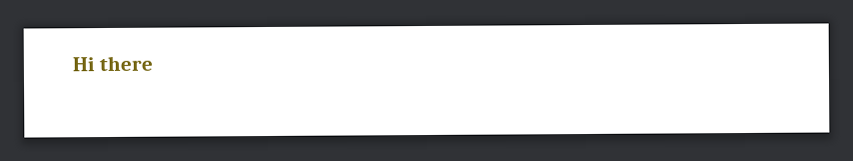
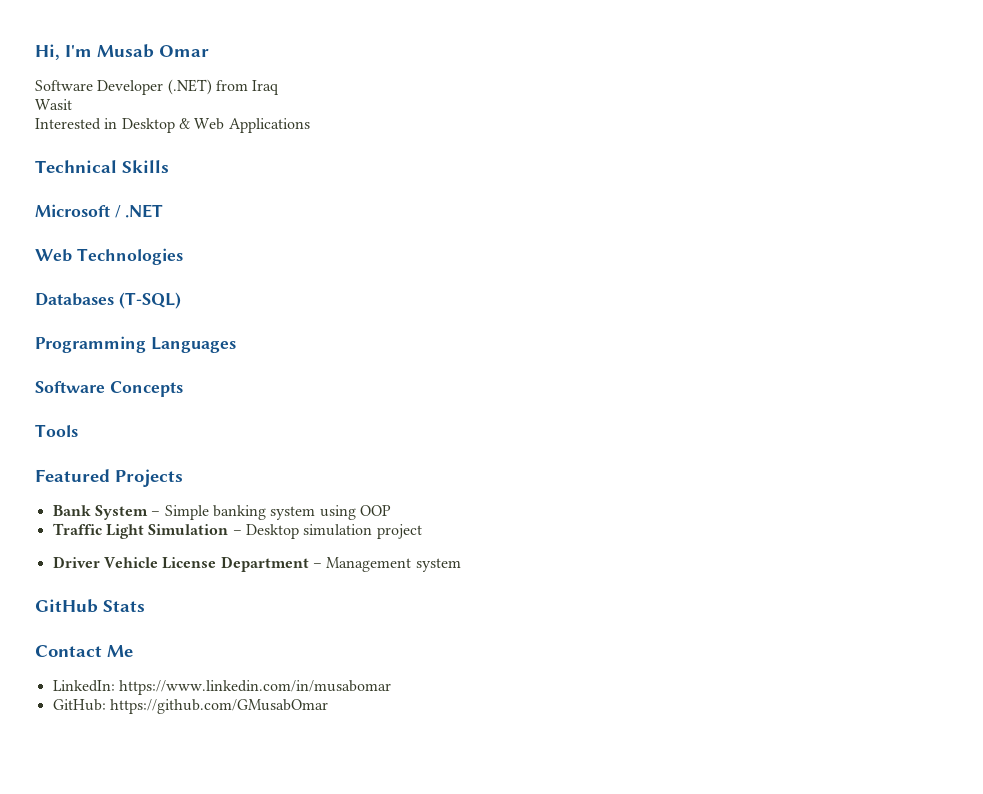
- Hi there
+ Hi, I'm Musab Omar
+ Software Developer (.NET) from Iraq
+ Wasit
+ Interested in Desktop & Web Applications
+ Technical Skills
+ Microsoft / .NET
+ Web Technologies
+ Databases (T-SQL)
+ Programming Languages
+ Software Concepts
+ Tools
+ Featured Projects
+ Bank System – Simple banking system using OOP
+ Traffic Light Simulation – Desktop simulation project
+ Driver Vehicle License Department – Management system
+ GitHub Stats
+ Contact Me
+ LinkedIn: https://www.linkedin.com/in/musabomar
+ GitHub: https://github.com/GMusabOmar

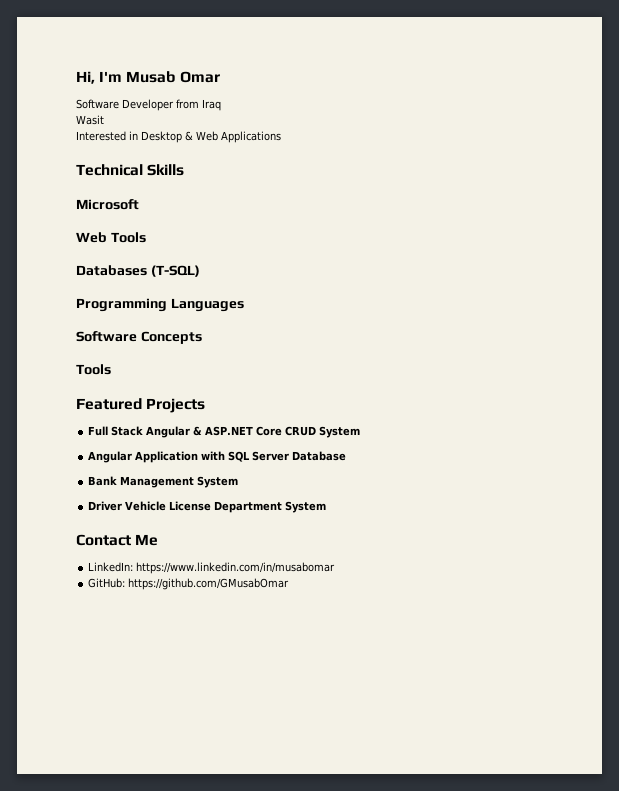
- Software Developer (.NET) from Iraq
+ Software Developer from Iraq
- Microsoft / .NET
- Web Technologies
+ Microsoft
+ Web Tools
+ Full Stack Angular & ASP.NET Core CRUD System
+ Angular Application with SQL Server Database
- Bank System – Simple banking system using OOP
- Traffic Light Simulation – Desktop simulation project
+ Bank Management System
- Driver Vehicle License Department – Management system
- GitHub Stats
+ Driver Vehicle License Department System

